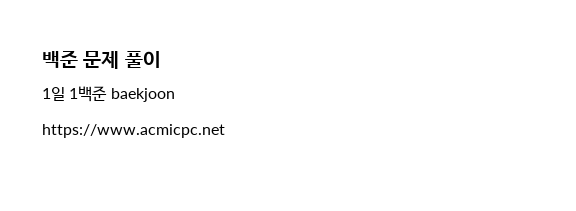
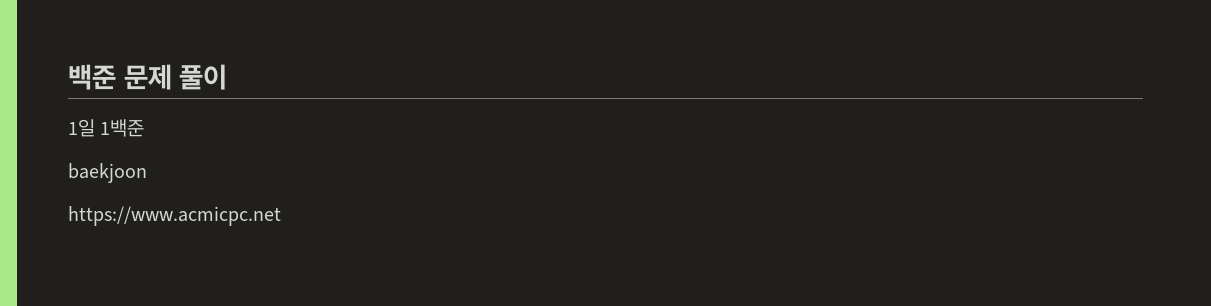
- 1일 1백준 baekjoon
+ 1일 1백준
+ baekjoon

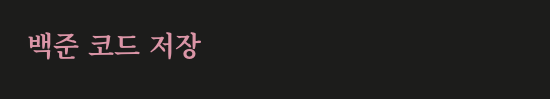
- 백준 문제 풀이
- 1일 1백준
- baekjoon
- https://www.acmicpc.net
+ 백준 코드 저장

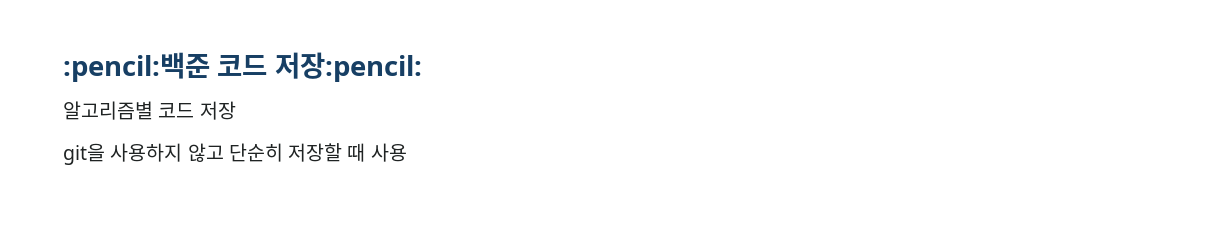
- 백준 코드 저장
+ :pencil:백준 코드 저장:pencil:
+ 알고리즘별 코드 저장
+ git을 사용하지 않고 단순히 저장할 때 사용

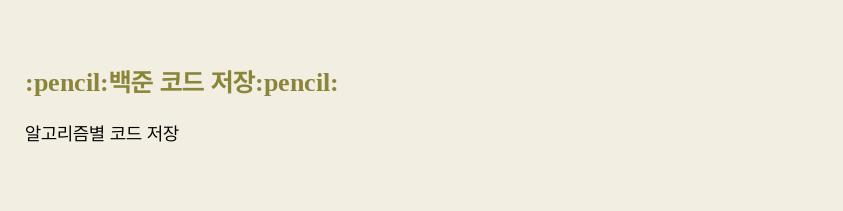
- git을 사용하지 않고 단순히 저장할 때 사용

